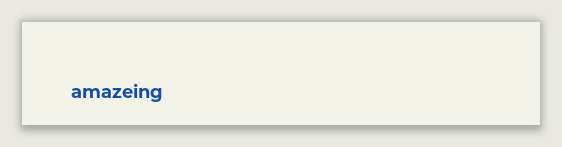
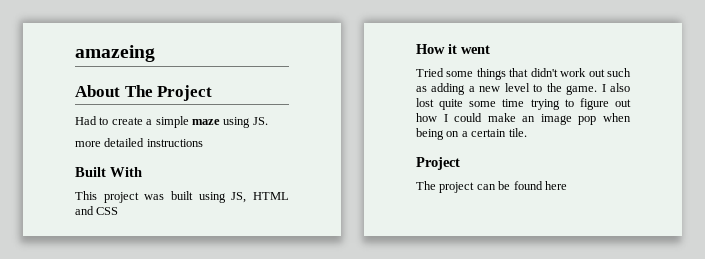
+ About The Project
+ Had to create a simple maze using JS.
+ more detailed instructions
+ Built With
+ This project was built using JS, HTML and CSS
+ How it went
+ Tried some things that didn't work out such as adding a new level to the game. I also lost quite some time trying to figure out how I could make an image pop when being on a certain tile.
+ Project
+ The project can be found here

